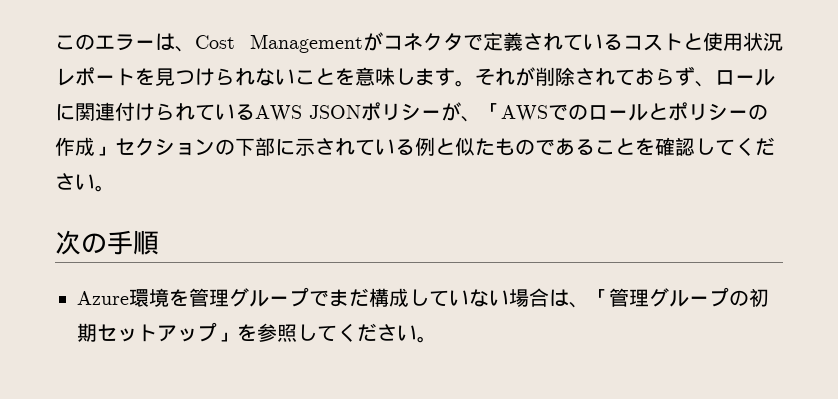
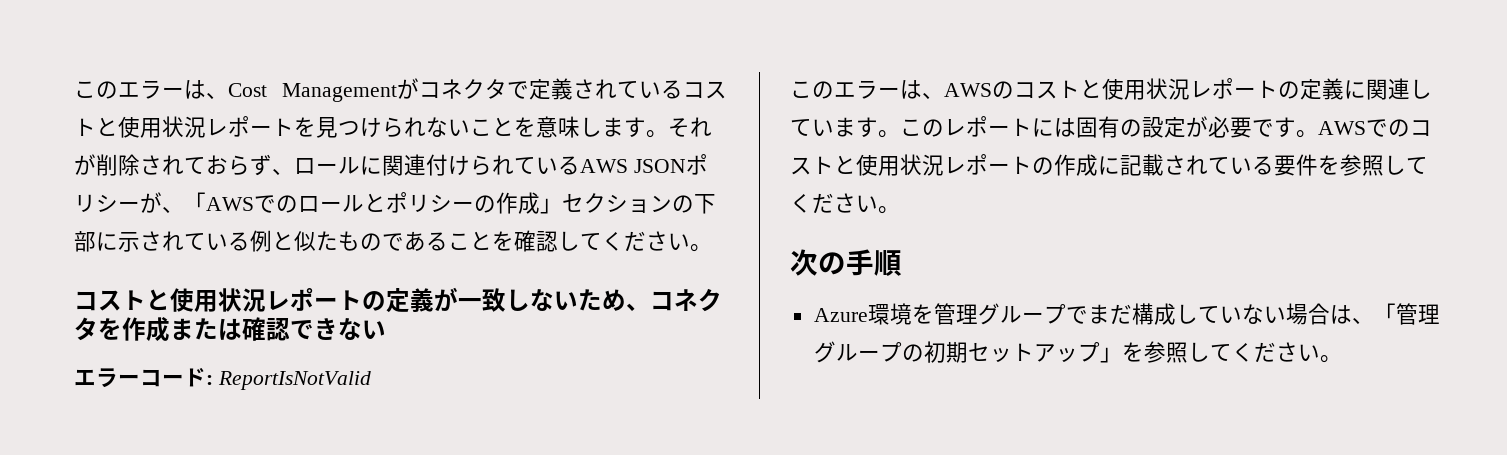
+ コストと使用状況レポートの定義が一致しないため、コネクタを作成または確認できない
+ エラーコード: ReportIsNotValid
+ このエラーは、AWSのコストと使用状況レポートの定義に関連しています。このレポートには固有の設定が必要です。AWSでのコストと使用状況レポートの作成に記載されている要件を参照してください。

